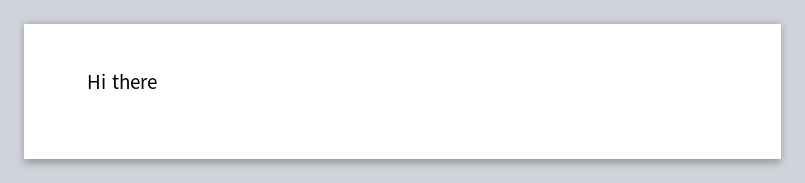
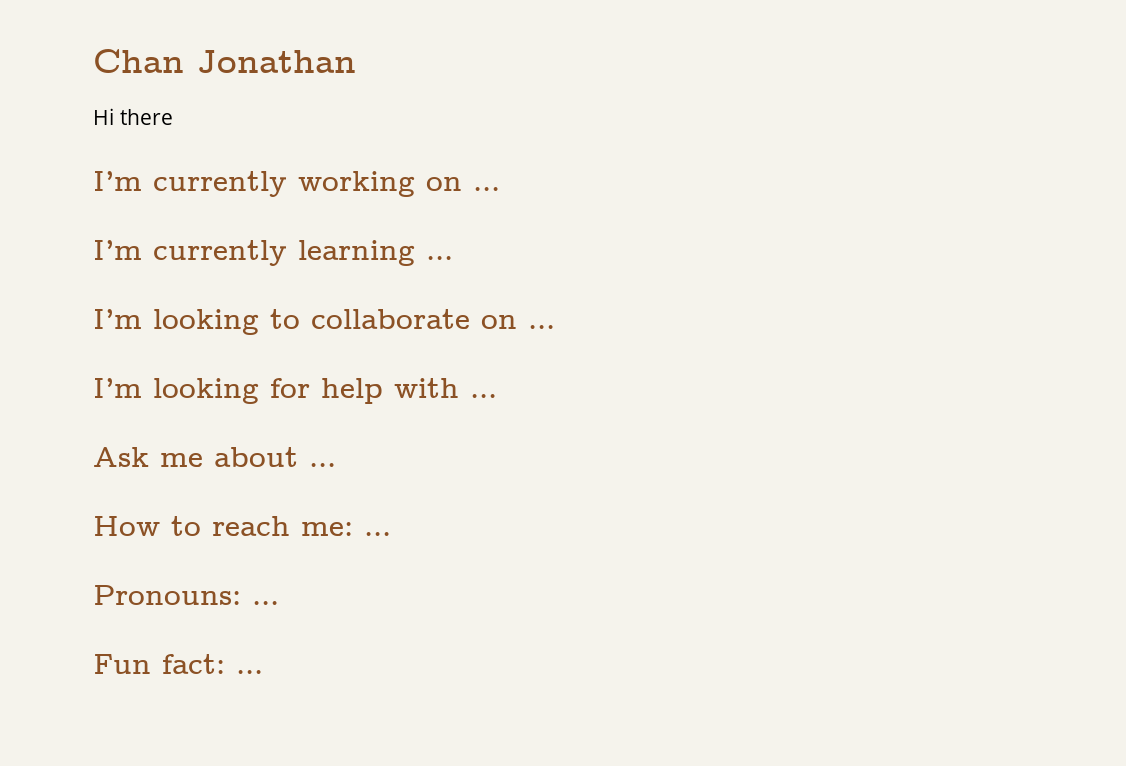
+ Chan Jonathan
+ I’m currently working on ...
+ I’m currently learning ...
+ I’m looking to collaborate on ...
+ I’m looking for help with ...
+ Ask me about ...
+ How to reach me: ...
+ Pronouns: ...
+ Fun fact: ...

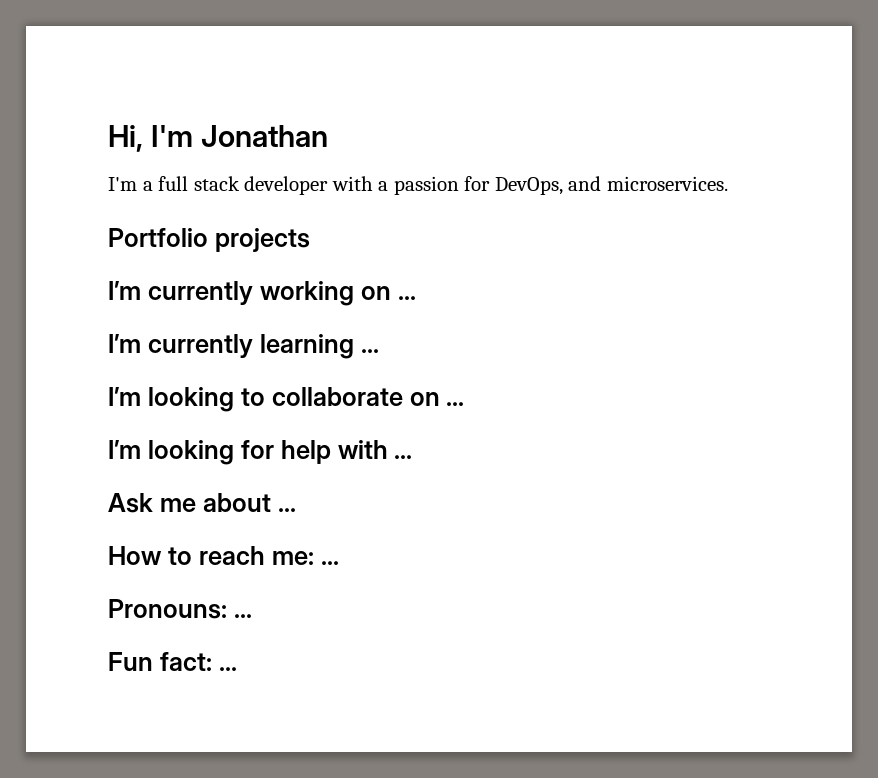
- Chan Jonathan
+ Hi, I'm Jonathan
- Hi there
+ I'm a full stack developer with a passion for DevOps, and microservices.
+ Portfolio projects

